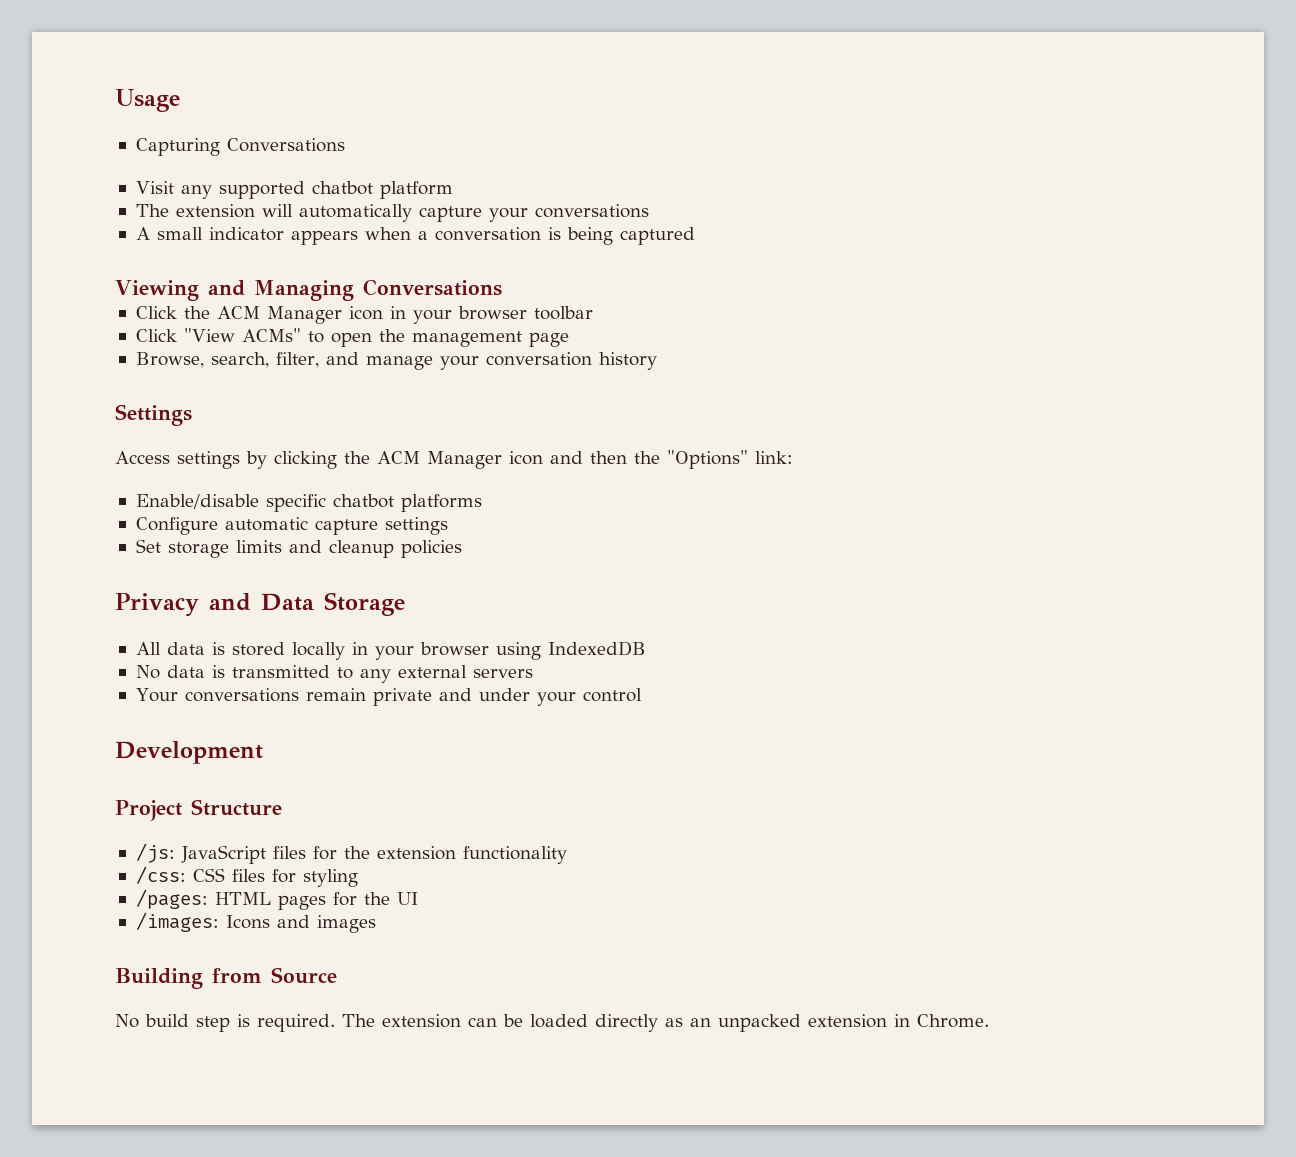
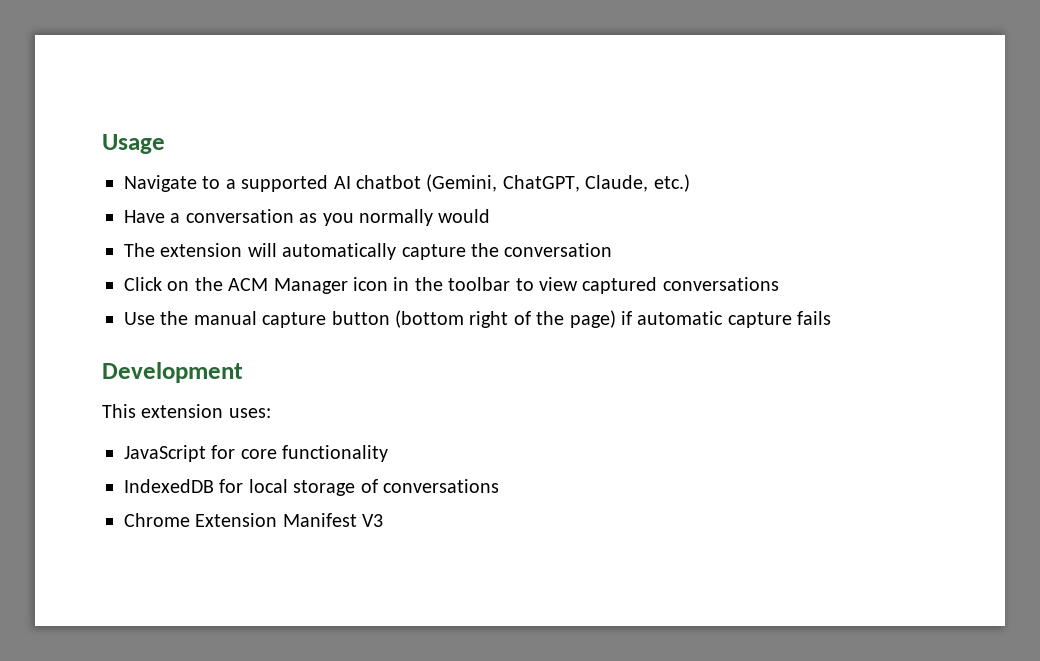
- Capturing Conversations
- Visit any supported chatbot platform
+ Navigate to a supported AI chatbot (Gemini, ChatGPT, Claude, etc.)
+ Have a conversation as you normally would
- The extension will automatically capture your conversations
- A small indicator appears when a conversation is being captured
- Viewing and Managing Conversations
- Click the ACM Manager icon in your browser toolbar
- Click "View ACMs" to open the management page
- Browse, search, filter, and manage your conversation history
- Settings
- Access settings by clicking the ACM Manager icon and then the "Options" link:
- Enable/disable specific chatbot platforms
- Configure automatic capture settings
- Set storage limits and cleanup policies
- Privacy and Data Storage
- All data is stored locally in your browser using IndexedDB
- No data is transmitted to any external servers
- Your conversations remain private and under your control
+ The extension will automatically capture the conversation
+ Click on the ACM Manager icon in the toolbar to view captured conversations
+ Use the manual capture button (bottom right of the page) if automatic capture fails
  Development
- Project Structure
- /js: JavaScript files for the extension functionality
- /css: CSS files for styling
- /pages: HTML pages for the UI
- /images: Icons and images
- Building from Source
- No build step is required. The extension can be loaded directly as an unpacked extension in Chrome.
+ This extension uses:
+ JavaScript for core functionality
+ IndexedDB for local storage of conversations
+ Chrome Extension Manifest V3

